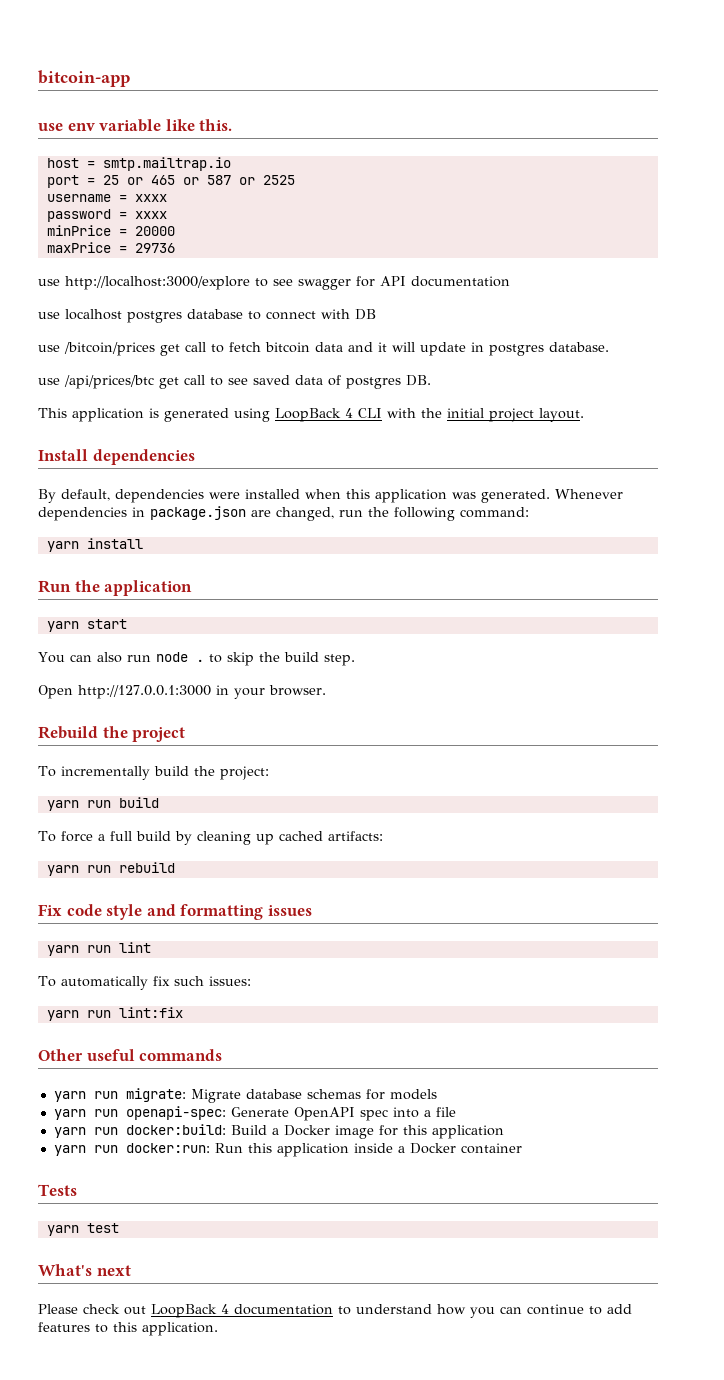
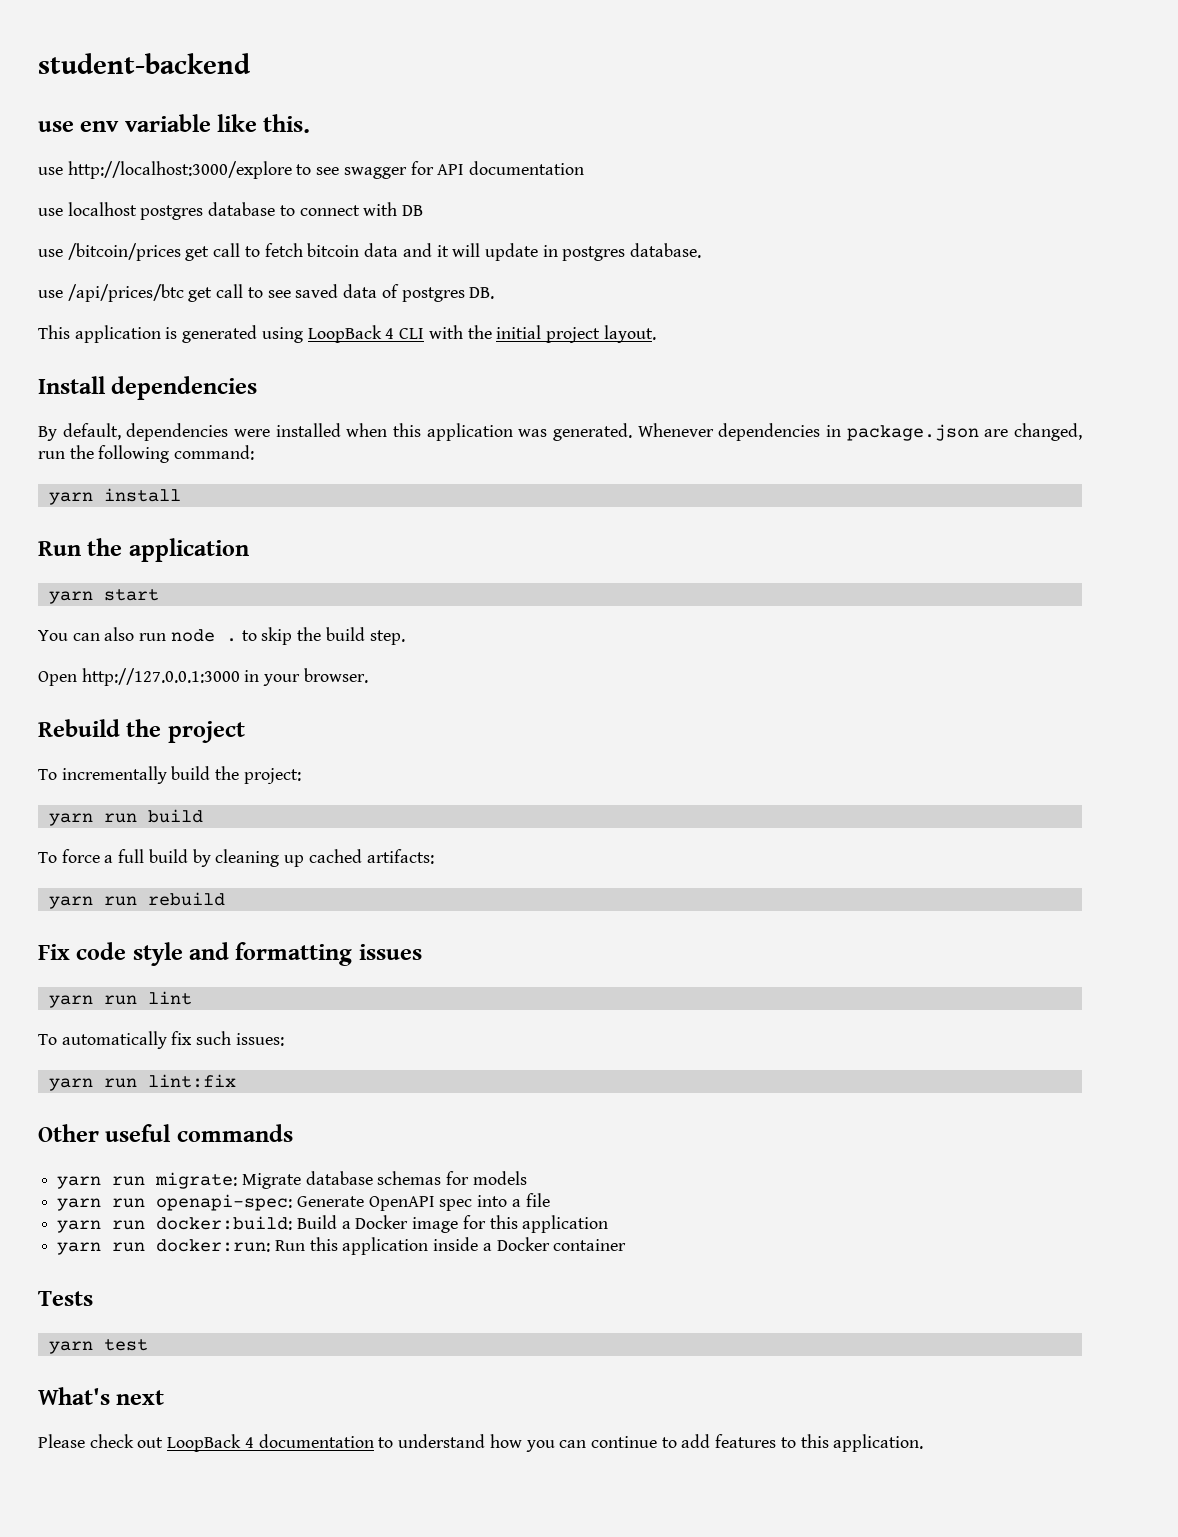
- bitcoin-app
+ student-backend
- host = smtp.mailtrap.io
- port = 25 or 465 or 587 or 2525
- username = xxxx
- password = xxxx
- minPrice = 20000
- maxPrice = 29736

